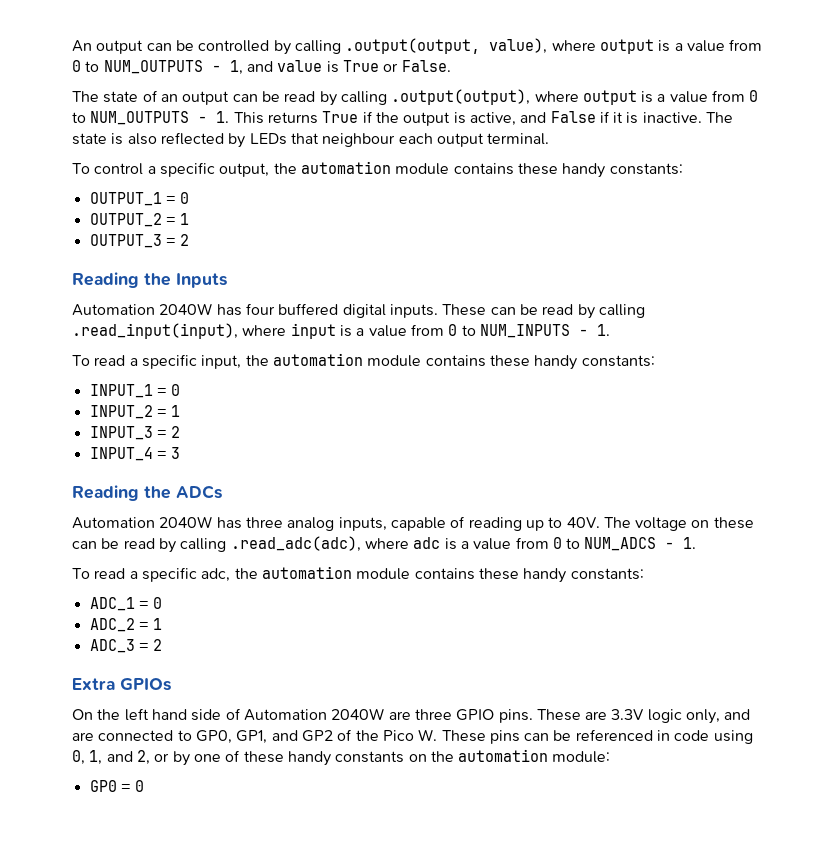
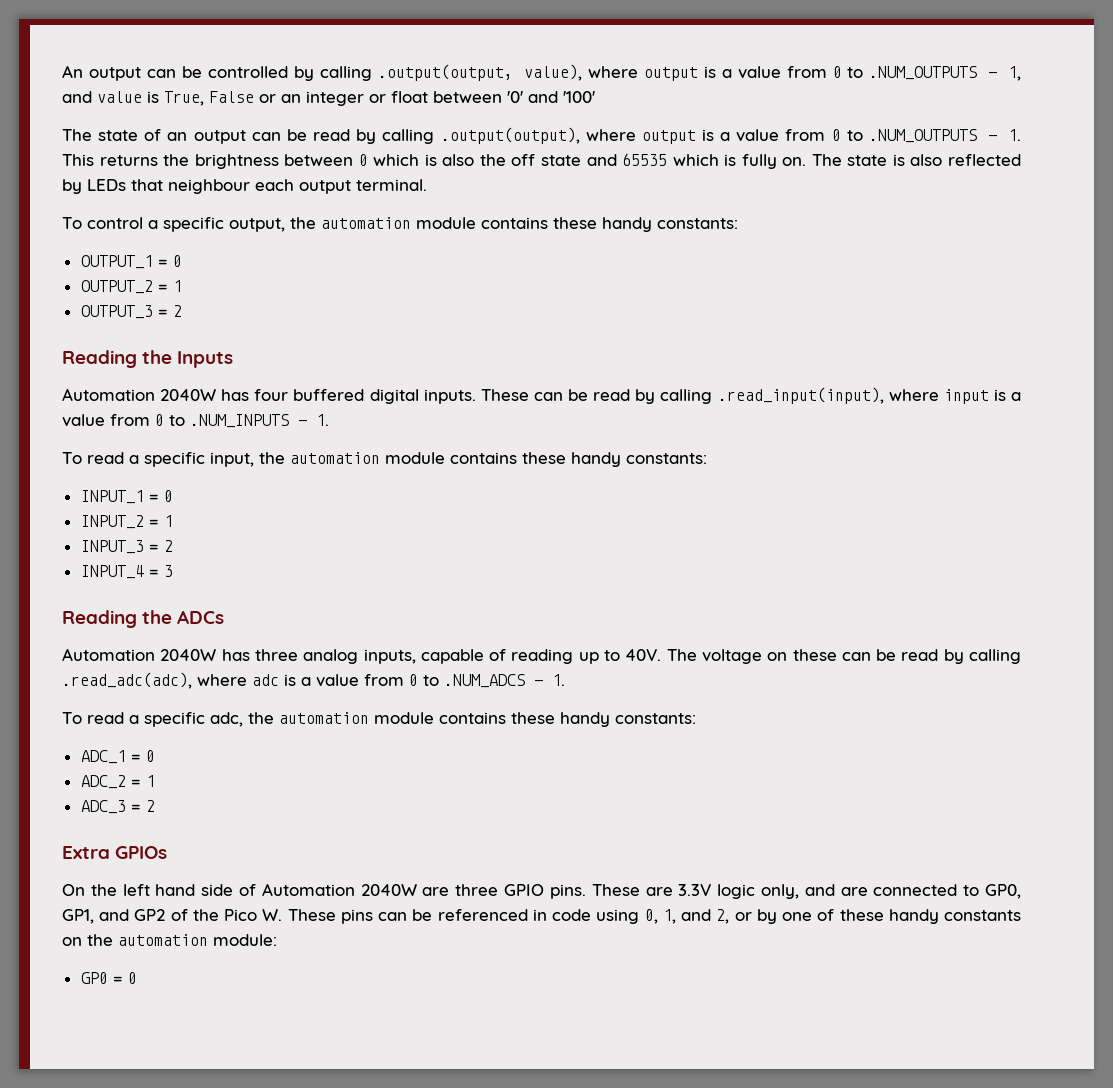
- An output can be controlled by calling .output(output, value), where output is a value from 0 to NUM_OUTPUTS - 1, and value is True or False.
+ An output can be controlled by calling .output(output, value), where output is a value from 0 to .NUM_OUTPUTS - 1, and value is True, False or an integer or float between '0' and '100'
- The state of an output can be read by calling .output(output), where output is a value from 0 to NUM_OUTPUTS - 1. This returns True if the output is active, and False if it is inactive.
+ The state of an output can be read by calling .output(output), where output is a value from 0 to .NUM_OUTPUTS - 1. This returns the brightness between 0 which is also the off state and 65535 which is fully on.
- These can be read by calling .read_input(input), where input is a value from 0 to NUM_INPUTS - 1.
+ These can be read by calling .read_input(input), where input is a value from 0 to .NUM_INPUTS - 1.
- The voltage on these can be read by calling .read_adc(adc), where adc is a value from 0 to NUM_ADCS - 1.
+ The voltage on these can be read by calling .read_adc(adc), where adc is a value from 0 to .NUM_ADCS - 1.

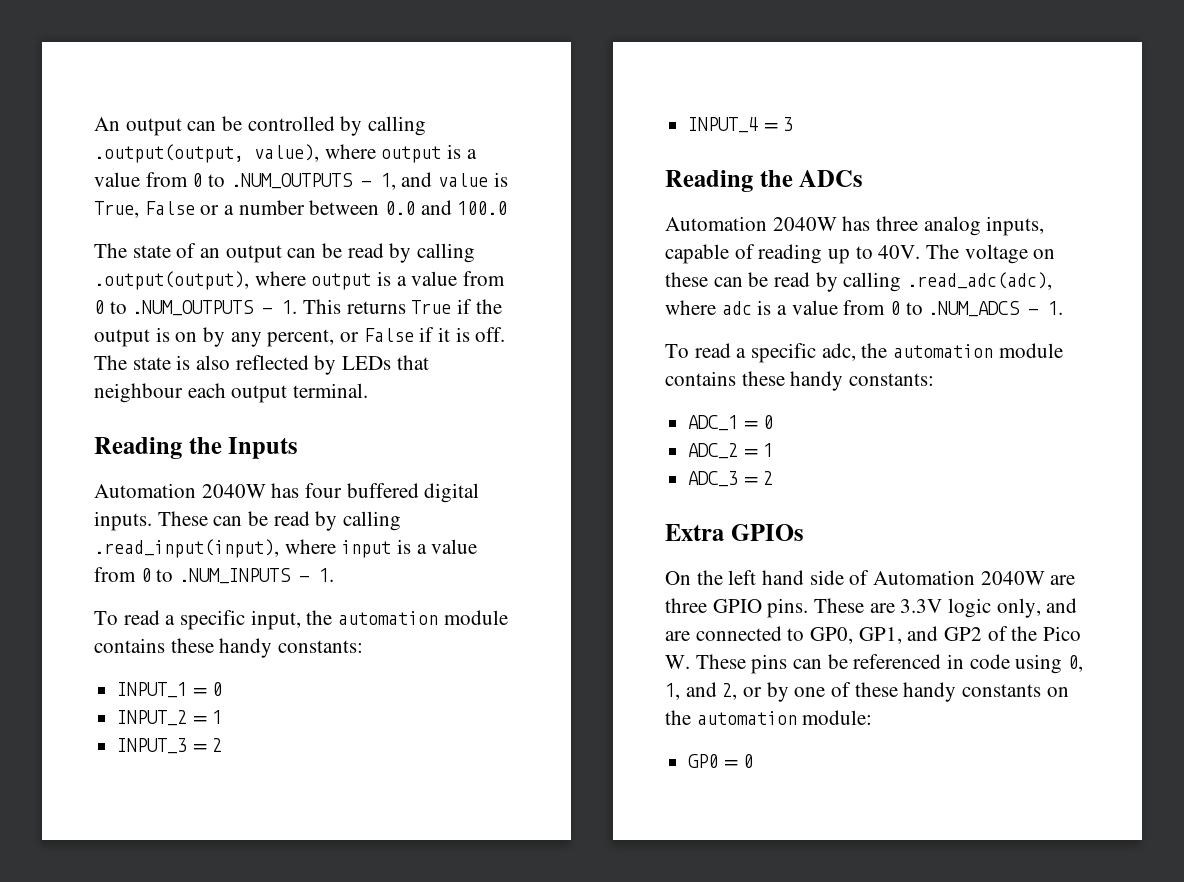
- An output can be controlled by calling .output(output, value), where output is a value from 0 to .NUM_OUTPUTS - 1, and value is True, False or an integer or float between '0' and '100'
+ An output can be controlled by calling .output(output, value), where output is a value from 0 to .NUM_OUTPUTS - 1, and value is True, False or a number between 0.0 and 100.0
- The state of an output can be read by calling .output(output), where output is a value from 0 to .NUM_OUTPUTS - 1. This returns the brightness between 0 which is also the off state and 65535 which is fully on.
+ The state of an output can be read by calling .output(output), where output is a value from 0 to .NUM_OUTPUTS - 1. This returns True if the output is on by any percent, or False if it is off.
- To control a specific output, the automation module contains these handy constants:
- OUTPUT_1 = 0
- OUTPUT_2 = 1
- OUTPUT_3 = 2

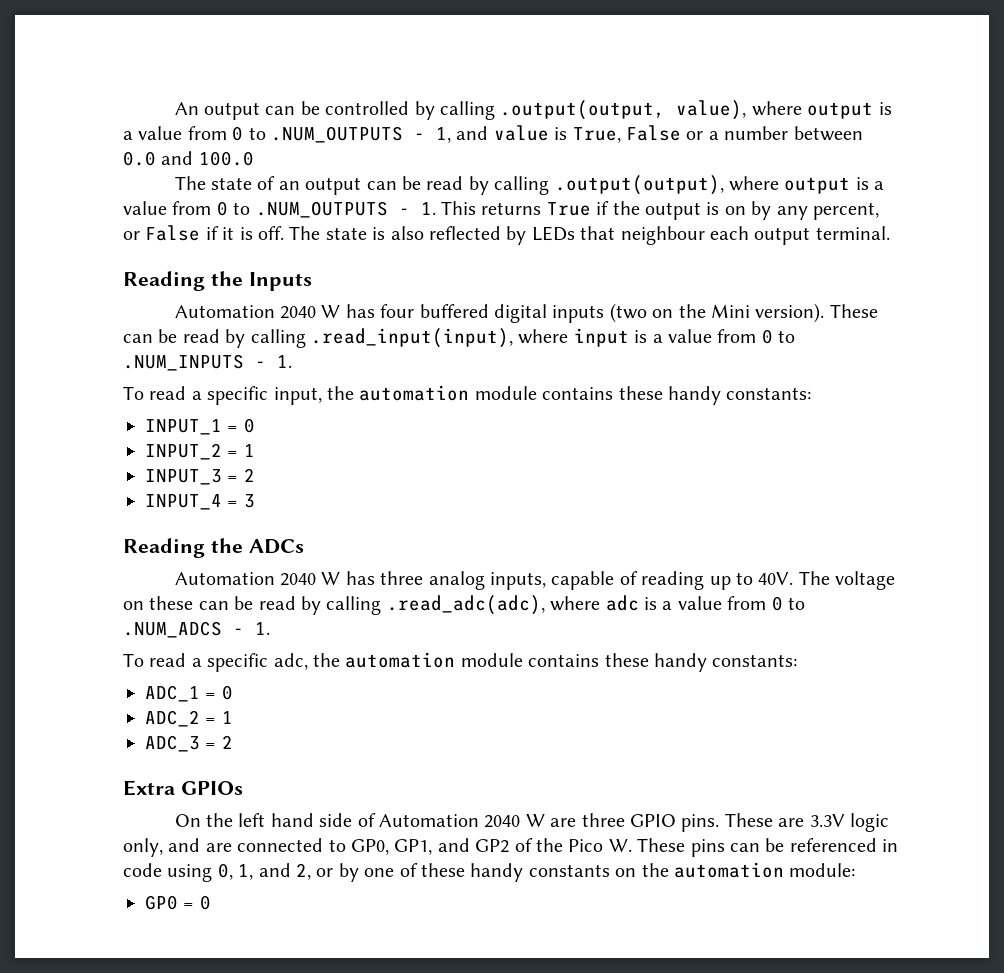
- Automation 2040W has four buffered digital inputs.
+ Automation 2040 W has four buffered digital inputs (two on the Mini version).
- Automation 2040W has three analog inputs, capable of reading up to 40V.
+ Automation 2040 W has three analog inputs, capable of reading up to 40V.
- On the left hand side of Automation 2040W are three GPIO pins.
+ On the left hand side of Automation 2040 W are three GPIO pins.

